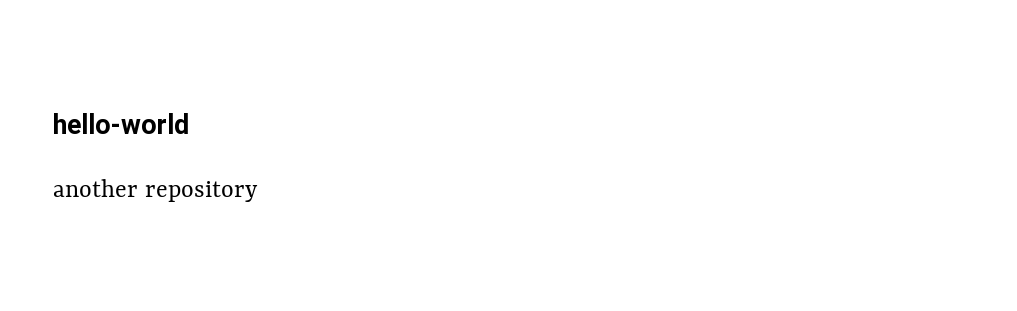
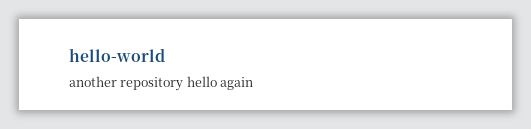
- another repository
+ another repository hello again

